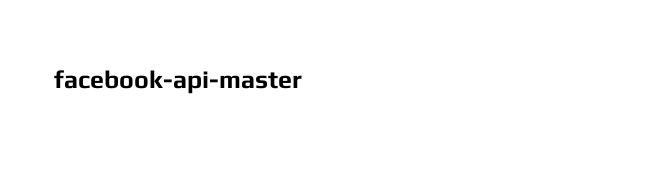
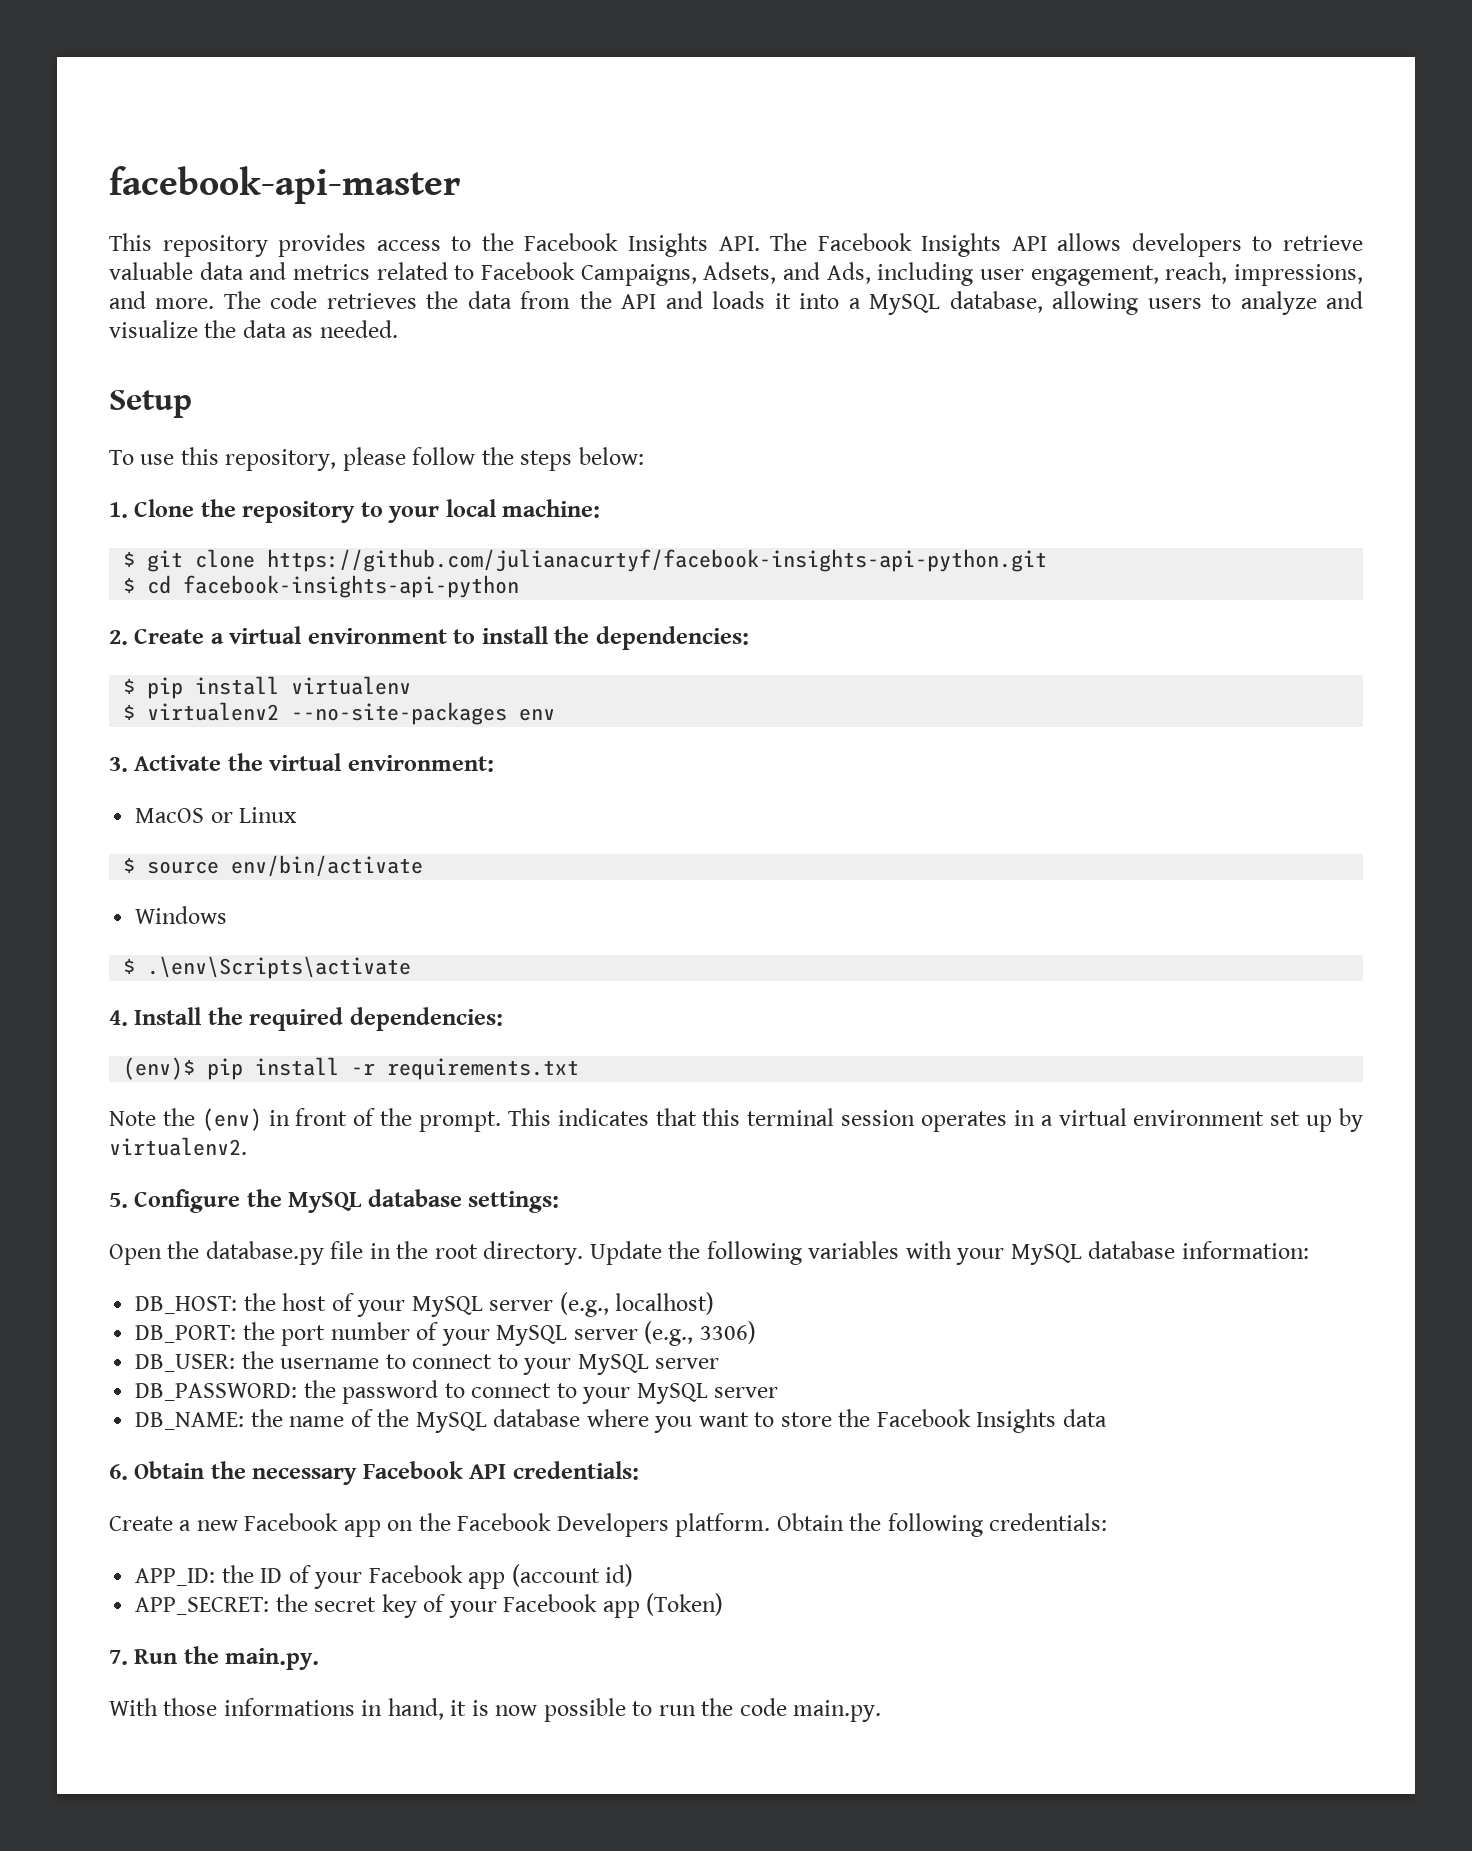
+ This repository provides access to the Facebook Insights API. The Facebook Insights API allows developers to retrieve valuable data and metrics related to Facebook Campaigns, Adsets, and Ads, including user engagement, reach, impressions, and more. The code retrieves the data from the API and loads it into a MySQL database, allowing users to analyze and visualize the data as needed.
+ Setup
+ To use this repository, please follow the steps below:
+ 1. Clone the repository to your local machine:
+ $ git clone https://github.com/julianacurtyf/facebook-insights-api-python.git
+ $ cd facebook-insights-api-python
+ 2. Create a virtual environment to install the dependencies:
+ $ pip install virtualenv
+ $ virtualenv2 --no-site-packages env
+ 3. Activate the virtual environment:
+ MacOS or Linux
+ $ source env/bin/activate
+ Windows
+ $ .\env\Scripts\activate
+ 4. Install the required dependencies:
+ (env)$ pip install -r requirements.txt
+ Note the (env) in front of the prompt. This indicates that this terminal session operates in a virtual environment set up by virtualenv2.
+ 5. Configure the MySQL database settings:
+ Open the database.py file in the root directory. Update the following variables with your MySQL database information:
+ DB_HOST: the host of your MySQL server (e.g., localhost)
+ DB_PORT: the port number of your MySQL server (e.g., 3306)
+ DB_USER: the username to connect to your MySQL server
+ DB_PASSWORD: the password to connect to your MySQL server
+ DB_NAME: the name of the MySQL database where you want to store the Facebook Insights data
+ 6. Obtain the necessary Facebook API credentials:
+ Create a new Facebook app on the Facebook Developers platform. Obtain the following credentials:
+ APP_ID: the ID of your Facebook app (account id)
+ APP_SECRET: the secret key of your Facebook app (Token)
+ 7. Run the main.py.
+ With those informations in hand, it is now possible to run the code main.py.

